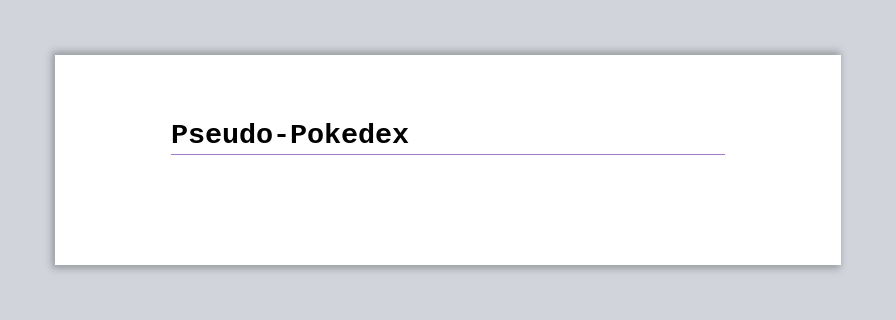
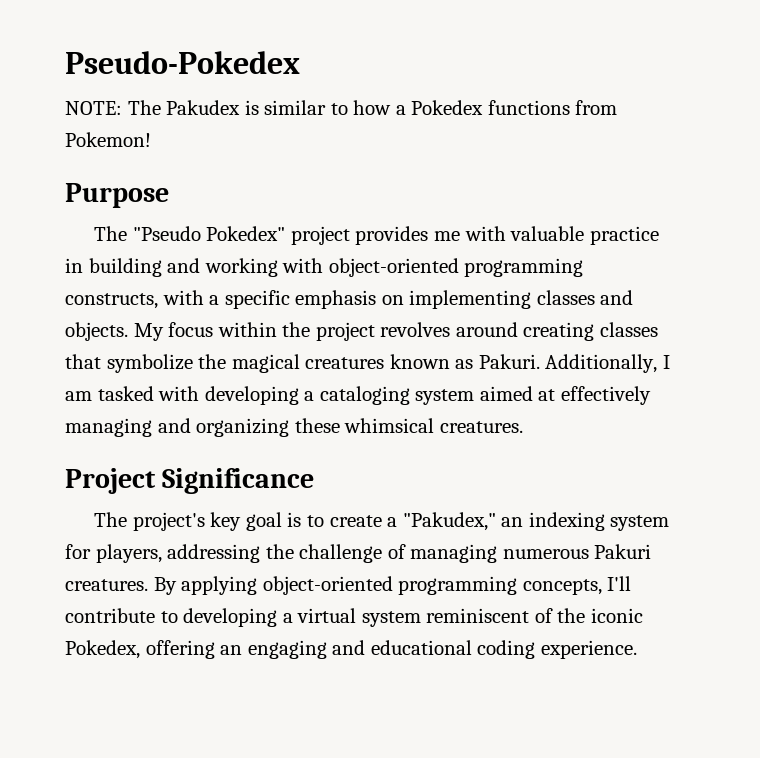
+ NOTE: The Pakudex is similar to how a Pokedex functions from Pokemon!
+ Purpose
+ The "Pseudo Pokedex" project provides me with valuable practice in building and working with object-oriented programming constructs, with a specific emphasis on implementing classes and objects. My focus within the project revolves around creating classes that symbolize the magical creatures known as Pakuri. Additionally, I am tasked with developing a cataloging system aimed at effectively managing and organizing these whimsical creatures.
+ Project Significance
+ The project's key goal is to create a "Pakudex," an indexing system for players, addressing the challenge of managing numerous Pakuri creatures. By applying object-oriented programming concepts, I'll contribute to developing a virtual system reminiscent of the iconic Pokedex, offering an engaging and educational coding experience.

